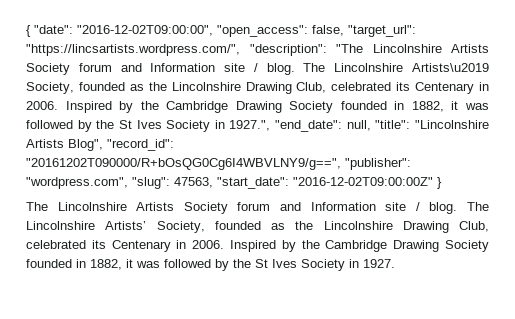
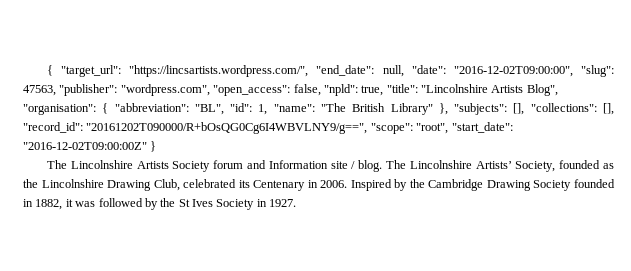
- { "date": "2016-12-02T09:00:00", "open_access": false, "target_url": "https://lincsartists.wordpress.com/", "description": "The Lincolnshire Artists Society forum and Information site / blog. The Lincolnshire Artists\u2019 Society, founded as the Lincolnshire Drawing Club, celebrated its Centenary in 2006. Inspired by the Cambridge Drawing Society founded in 1882, it was followed by the St Ives Society in 1927.", "end_date": null, "title": "Lincolnshire Artists Blog", "record_id": "20161202T090000/R+bOsQG0Cg6I4WBVLNY9/g==", "publisher": "wordpress.com", "slug": 47563, "start_date": "2016-12-02T09:00:00Z" }
+ { "target_url": "https://lincsartists.wordpress.com/", "end_date": null, "date": "2016-12-02T09:00:00", "slug": 47563, "publisher": "wordpress.com", "open_access": false, "npld": true, "title": "Lincolnshire Artists Blog", "organisation": { "abbreviation": "BL", "id": 1, "name": "The British Library" }, "subjects": [], "collections": [], "record_id": "20161202T090000/R+bOsQG0Cg6I4WBVLNY9/g==", "scope": "root", "start_date": "2016-12-02T09:00:00Z" }

